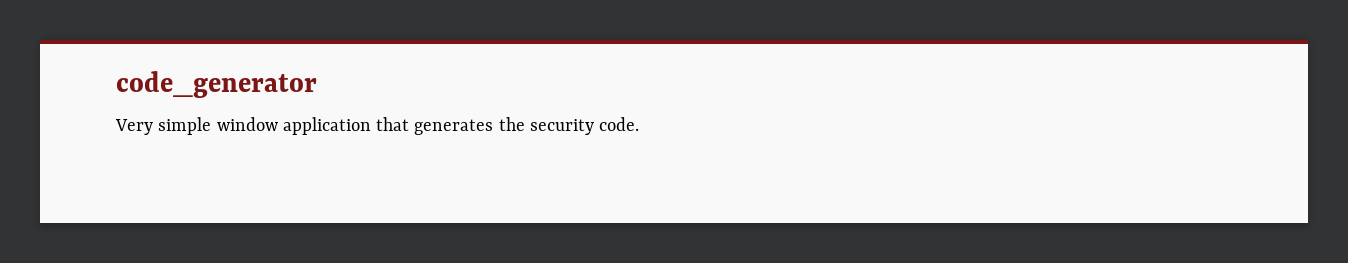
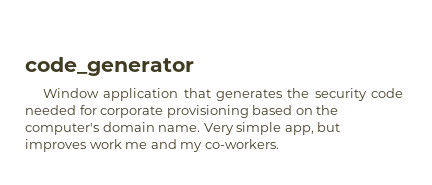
- Very simple window application that generates the security code.
+ Window application that generates the security code needed for corporate provisioning based on the computer's domain name. Very simple app, but improves work me and my co-workers.

